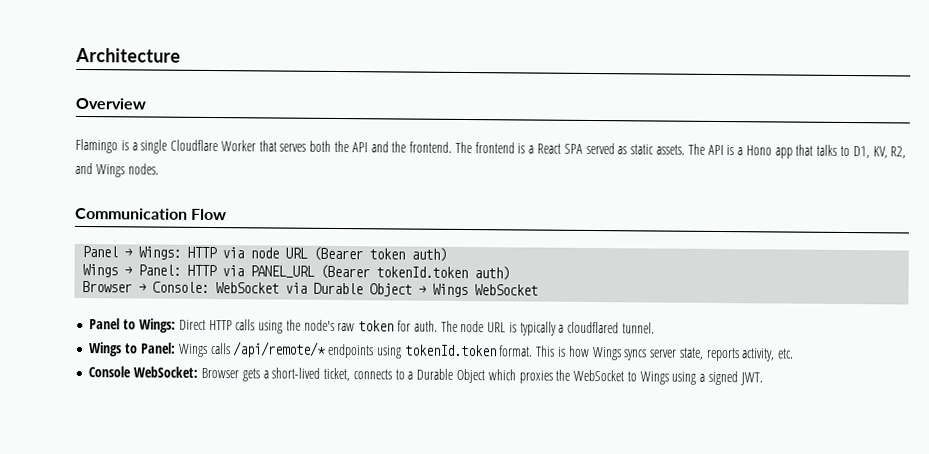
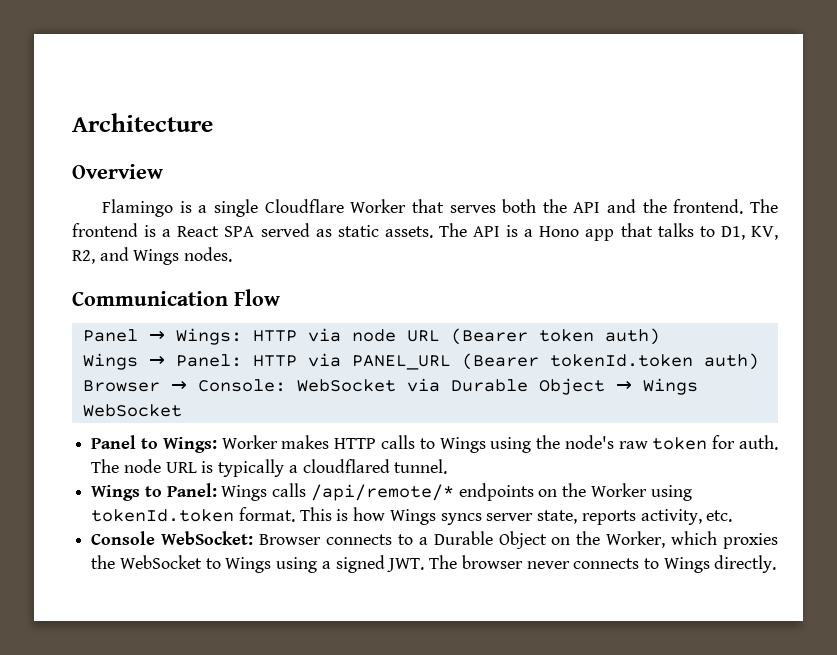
- Panel to Wings: Direct HTTP calls using the node's raw token for auth.
+ Panel to Wings: Worker makes HTTP calls to Wings using the node's raw token for auth.
- Wings to Panel: Wings calls /api/remote/* endpoints using tokenId.token format.
+ Wings to Panel: Wings calls /api/remote/* endpoints on the Worker using tokenId.token format.
- Console WebSocket: Browser gets a short-lived ticket, connects to a Durable Object which proxies the WebSocket to Wings using a signed JWT.
+ Console WebSocket: Browser connects to a Durable Object on the Worker, which proxies the WebSocket to Wings using a signed JWT. The browser never connects to Wings directly.

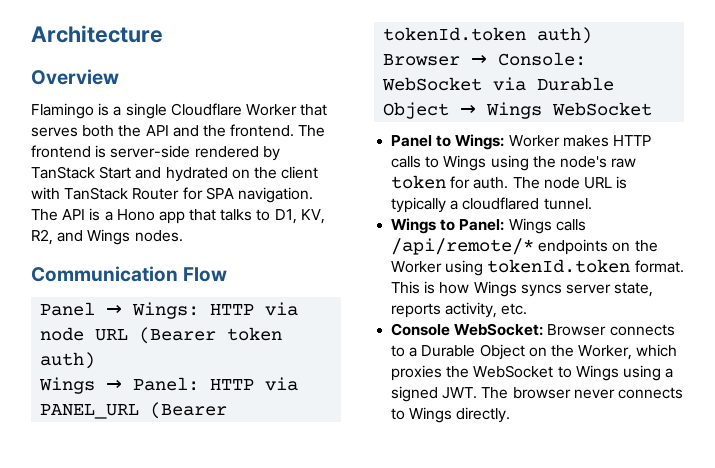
- The frontend is a React SPA served as static assets.
+ The frontend is server-side rendered by TanStack Start and hydrated on the client with TanStack Router for SPA navigation.

